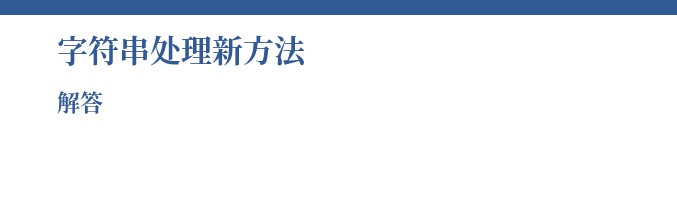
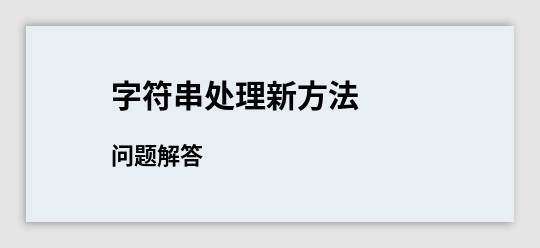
- 解答
+ 问题解答

